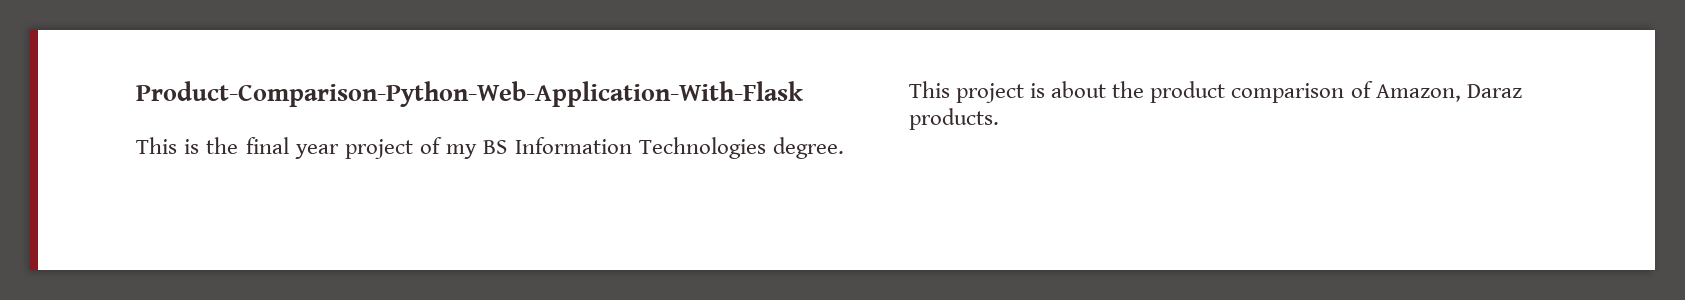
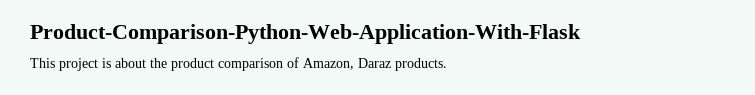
- This is the final year project of my BS Information Technologies degree. This project is about the product comparison of Amazon, Daraz products.
+ This project is about the product comparison of Amazon, Daraz products.

